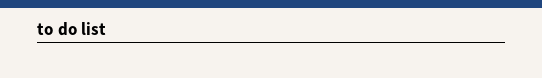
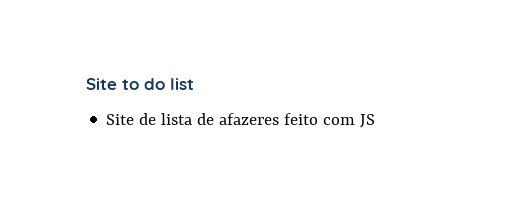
- to do list
+ Site to do list
+ Site de lista de afazeres feito com JS

